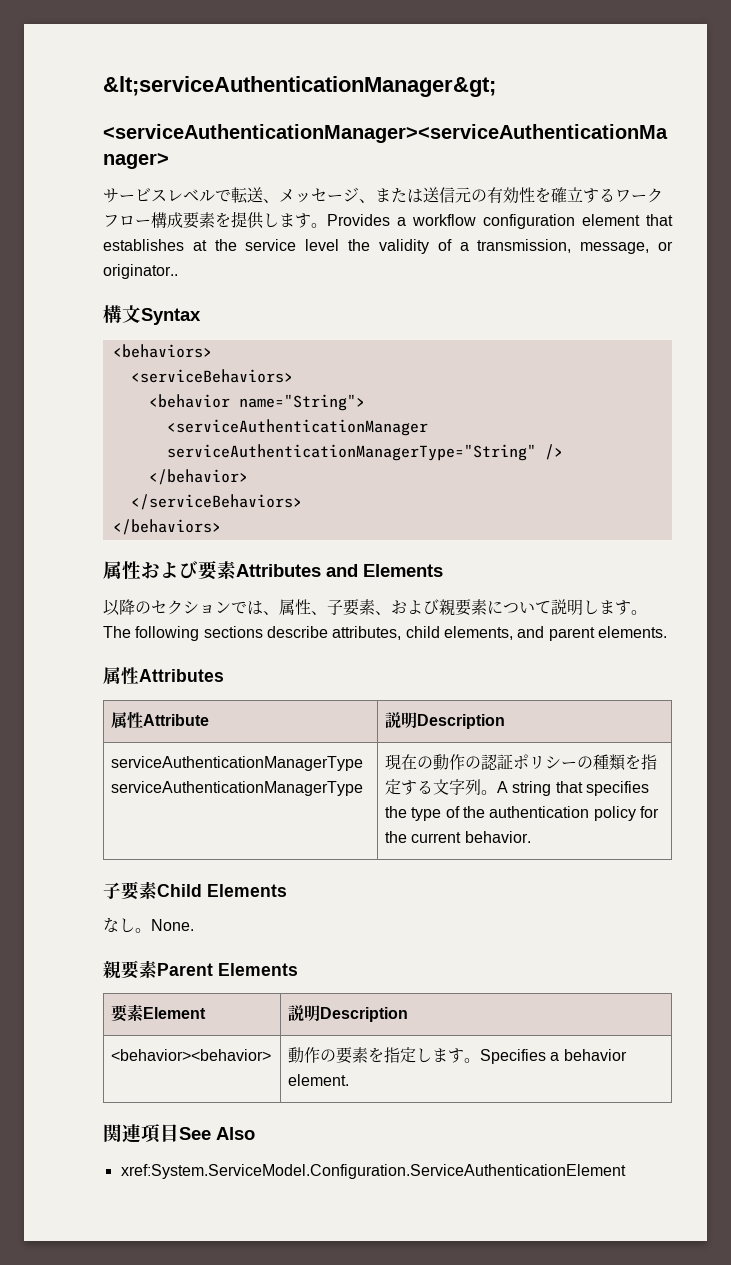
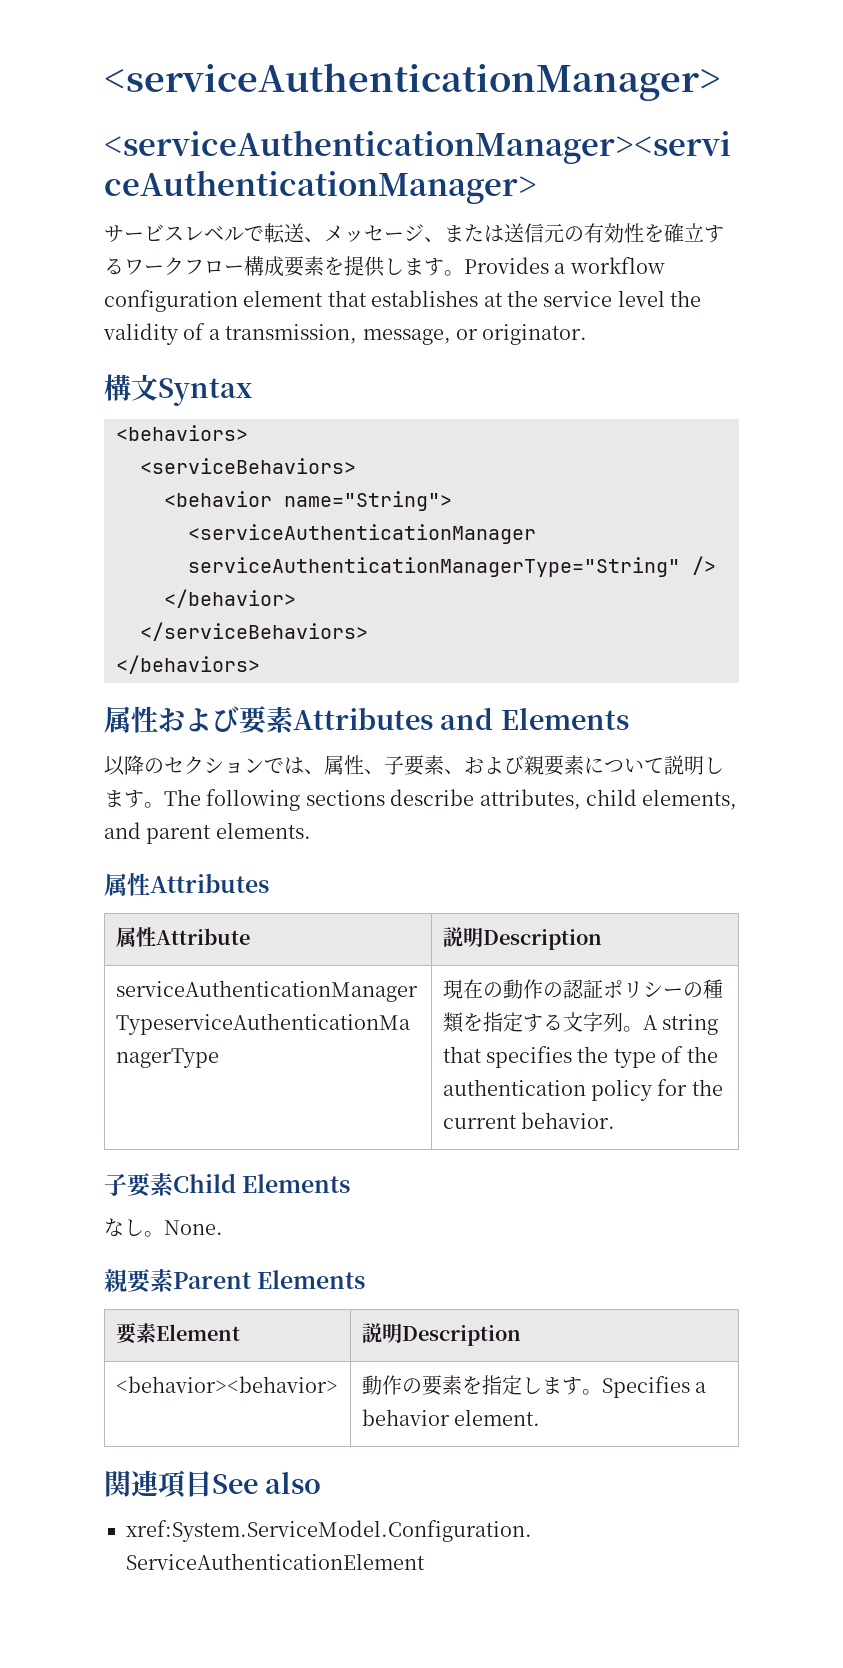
- &lt;serviceAuthenticationManager&gt;
+ <serviceAuthenticationManager>
- Provides a workflow configuration element that establishes at the service level the validity of a transmission, message, or originator..
+ Provides a workflow configuration element that establishes at the service level the validity of a transmission, message, or originator.
- 関連項目See Also
+ 関連項目See also

